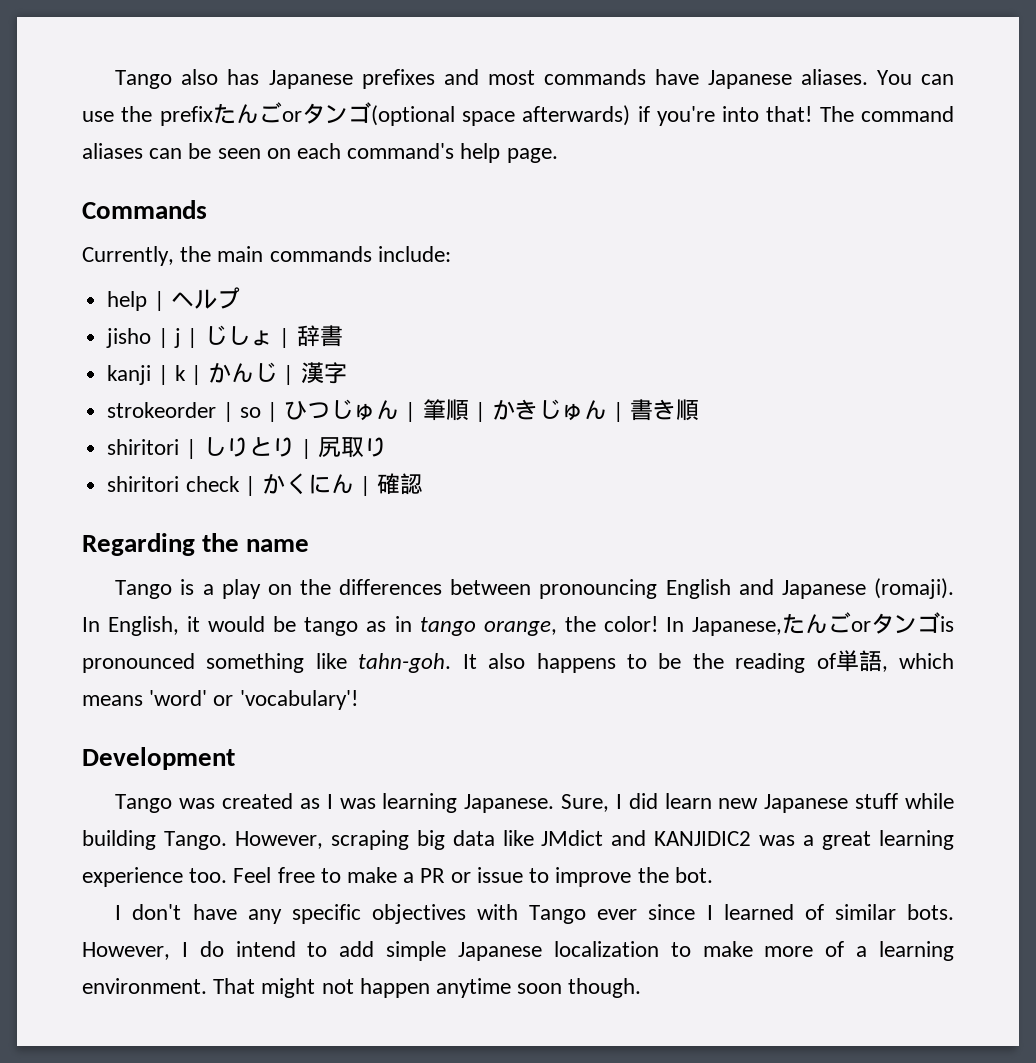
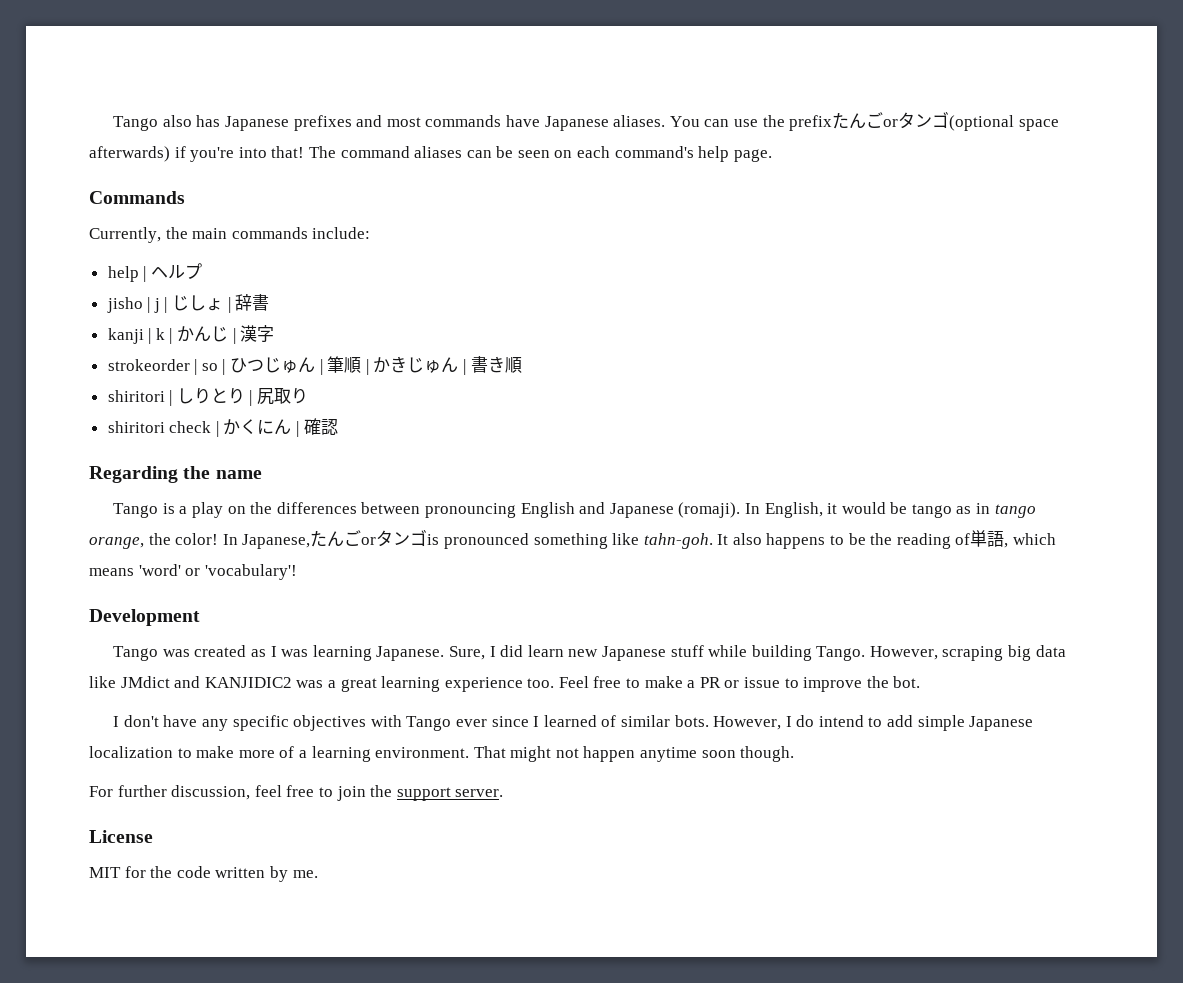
+ For further discussion, feel free to join the support server.
+ License
+ MIT for the code written by me.

